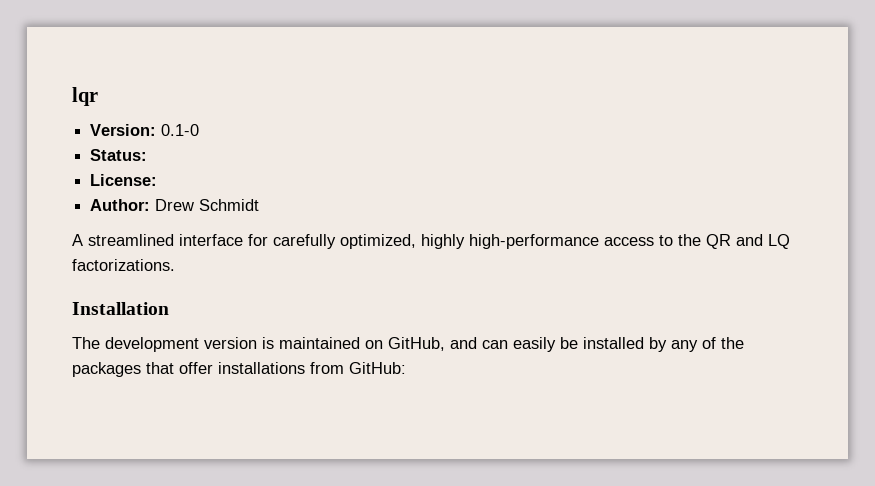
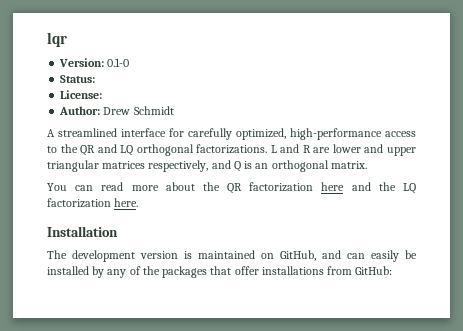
- A streamlined interface for carefully optimized, highly high-performance access to the QR and LQ factorizations.
+ A streamlined interface for carefully optimized, high-performance access to the QR and LQ orthogonal factorizations. L and R are lower and upper triangular matrices respectively, and Q is an orthogonal matrix.
+ You can read more about the QR factorization here and the LQ factorization here.

